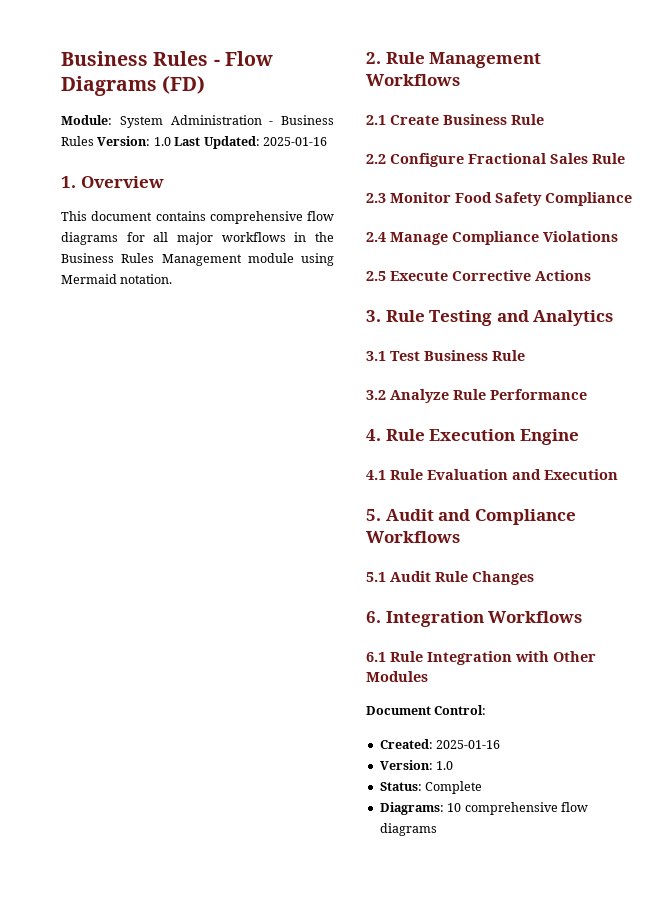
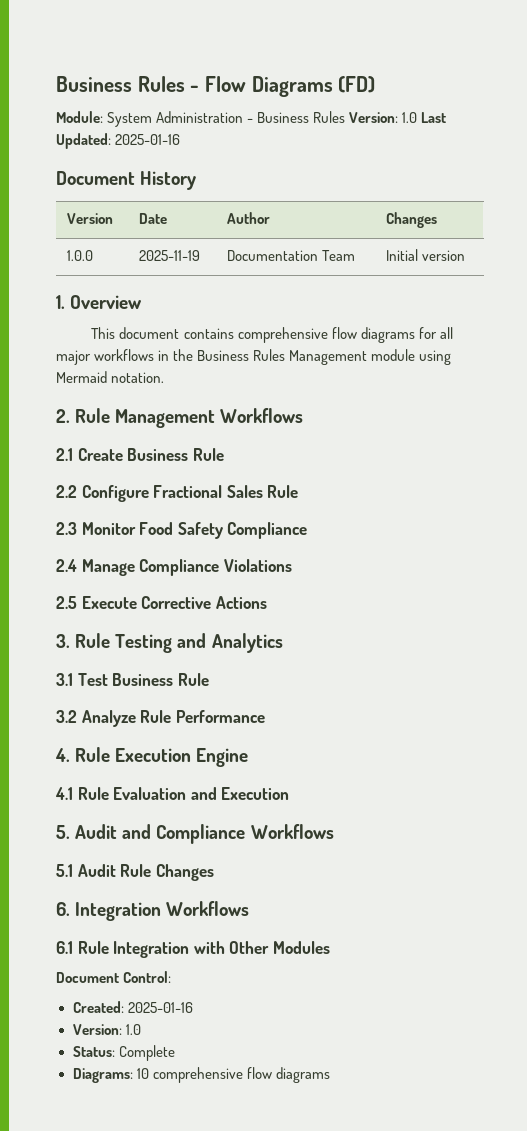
+ Document History
+ Version | Date | Author | Changes
+ 1.0.0 | 2025-11-19 | Documentation Team | Initial version

